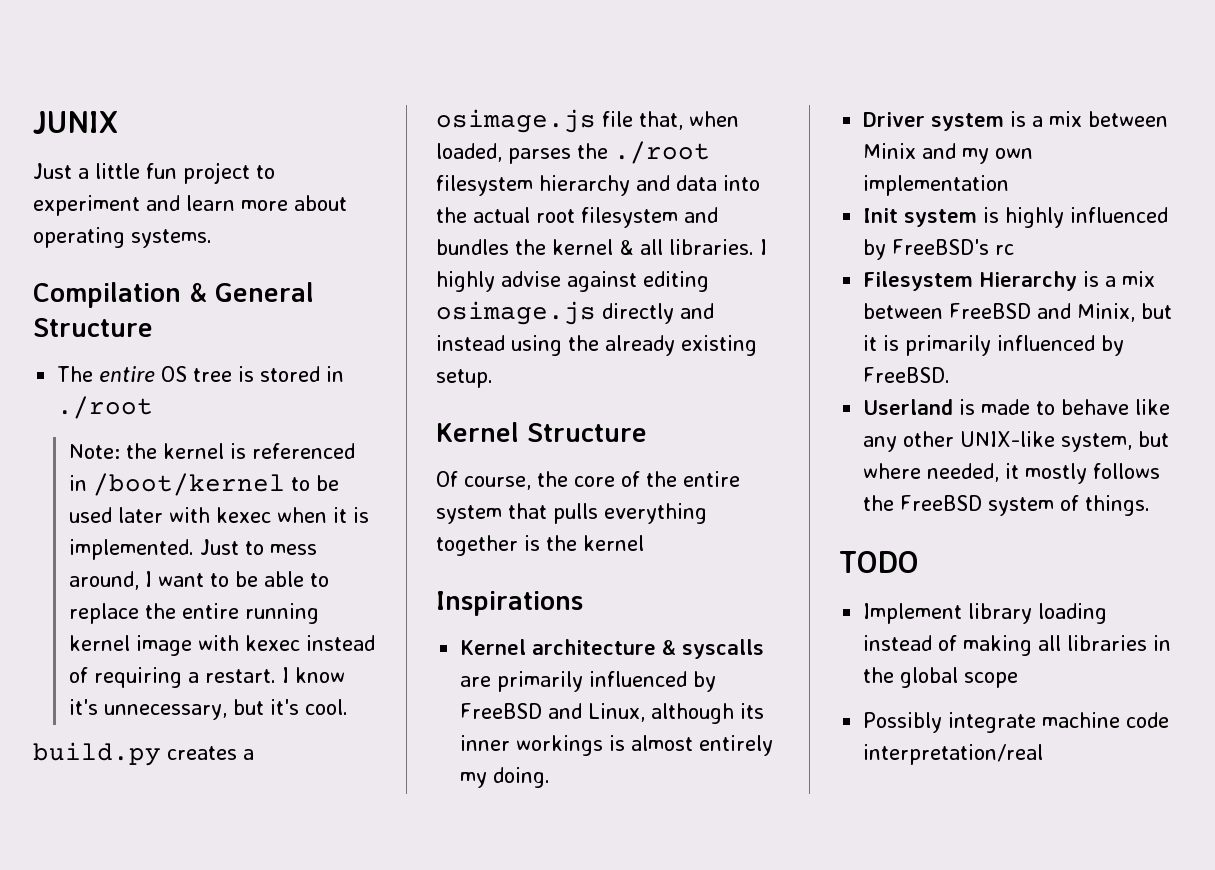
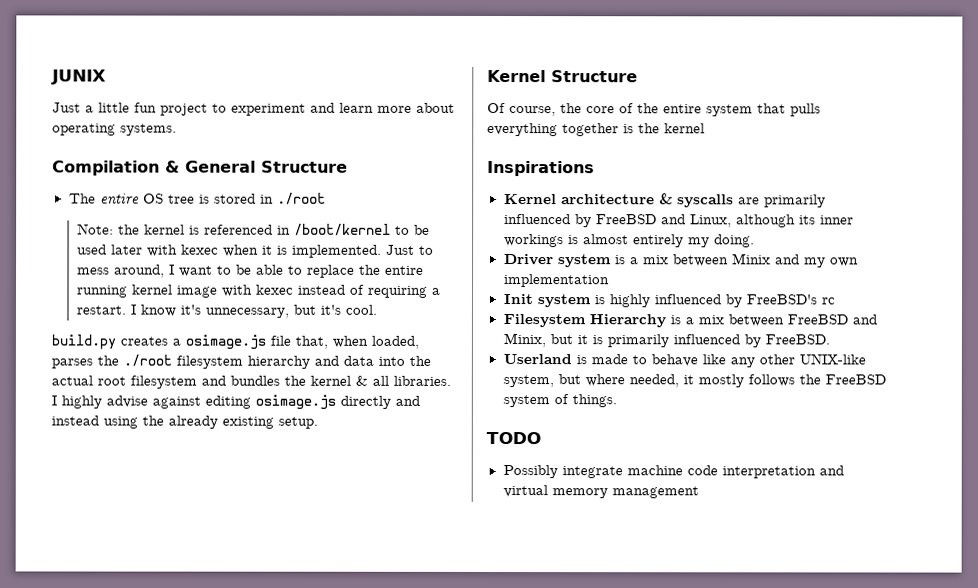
- Implement library loading instead of making all libraries in the global scope
- Possibly integrate machine code interpretation/real
+ Possibly integrate machine code interpretation and virtual memory management

